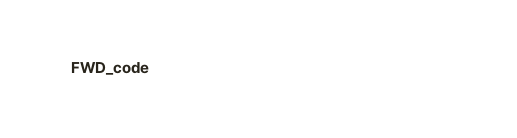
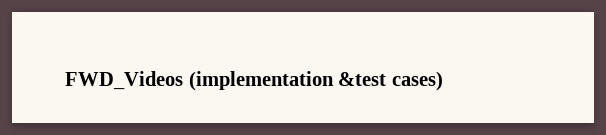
- FWD_code
+ FWD_Videos (implementation &test cases)

